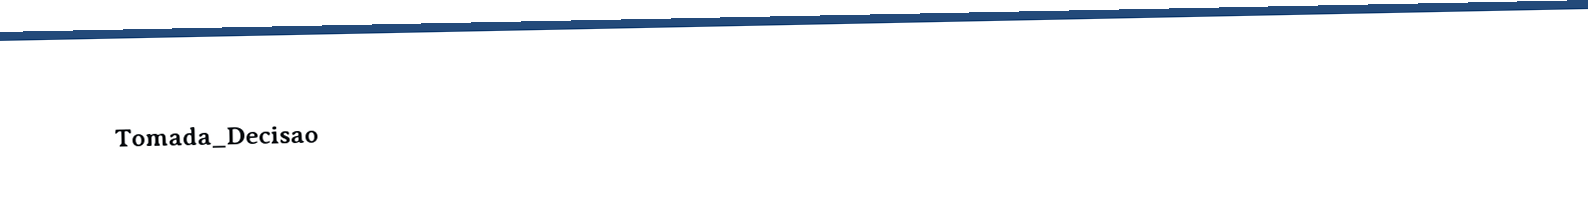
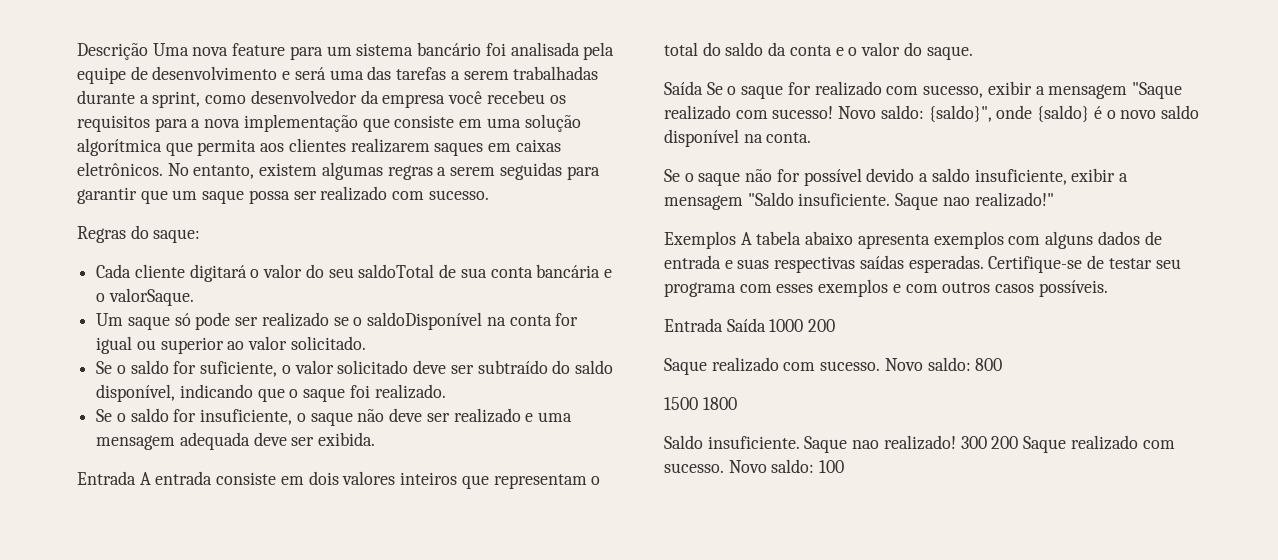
- Tomada_Decisao
+ Descrição Uma nova feature para um sistema bancário foi analisada pela equipe de desenvolvimento e será uma das tarefas a serem trabalhadas durante a sprint, como desenvolvedor da empresa você recebeu os requisitos para a nova implementação que consiste em uma solução algorítmica que permita aos clientes realizarem saques em caixas eletrônicos. No entanto, existem algumas regras a serem seguidas para garantir que um saque possa ser realizado com sucesso.
+ Regras do saque:
+ Cada cliente digitará o valor do seu saldoTotal de sua conta bancária e o valorSaque.
+ Um saque só pode ser realizado se o saldoDisponível na conta for igual ou superior ao valor solicitado.
+ Se o saldo for suficiente, o valor solicitado deve ser subtraído do saldo disponível, indicando que o saque foi realizado.
+ Se o saldo for insuficiente, o saque não deve ser realizado e uma mensagem adequada deve ser exibida.
+ Entrada A entrada consiste em dois valores inteiros que representam o total do saldo da conta e o valor do saque.
+ Saída Se o saque for realizado com sucesso, exibir a mensagem "Saque realizado com sucesso! Novo saldo: {saldo}", onde {saldo} é o novo saldo disponível na conta.
+ Se o saque não for possível devido a saldo insuficiente, exibir a mensagem "Saldo insuficiente. Saque nao realizado!"
+ Exemplos A tabela abaixo apresenta exemplos com alguns dados de entrada e suas respectivas saídas esperadas. Certifique-se de testar seu programa com esses exemplos e com outros casos possíveis.
+ Entrada Saída 1000 200
+ Saque realizado com sucesso. Novo saldo: 800
+ 1500 1800
+ Saldo insuficiente. Saque nao realizado! 300 200 Saque realizado com sucesso. Novo saldo: 100

